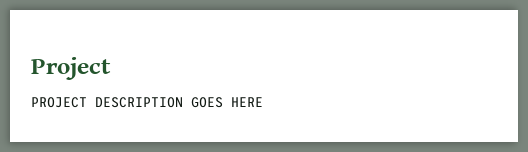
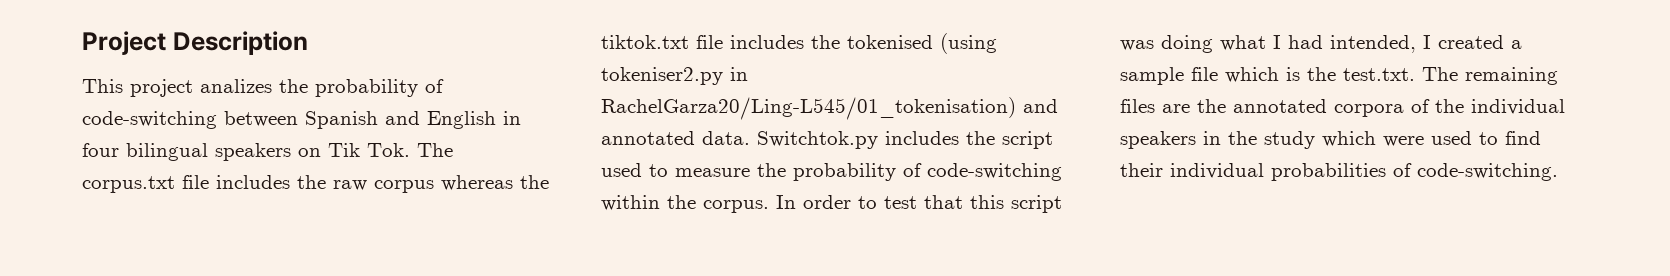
- Project
- PROJECT DESCRIPTION GOES HERE
+ Project Description
+ This project analizes the probability of code-switching between Spanish and English in four bilingual speakers on Tik Tok. The corpus.txt file includes the raw corpus whereas the tiktok.txt file includes the tokenised (using tokeniser2.py in RachelGarza20/Ling-L545/01_tokenisation) and annotated data. Switchtok.py includes the script used to measure the probability of code-switching within the corpus. In order to test that this script was doing what I had intended, I created a sample file which is the test.txt. The remaining files are the annotated corpora of the individual speakers in the study which were used to find their individual probabilities of code-switching.

